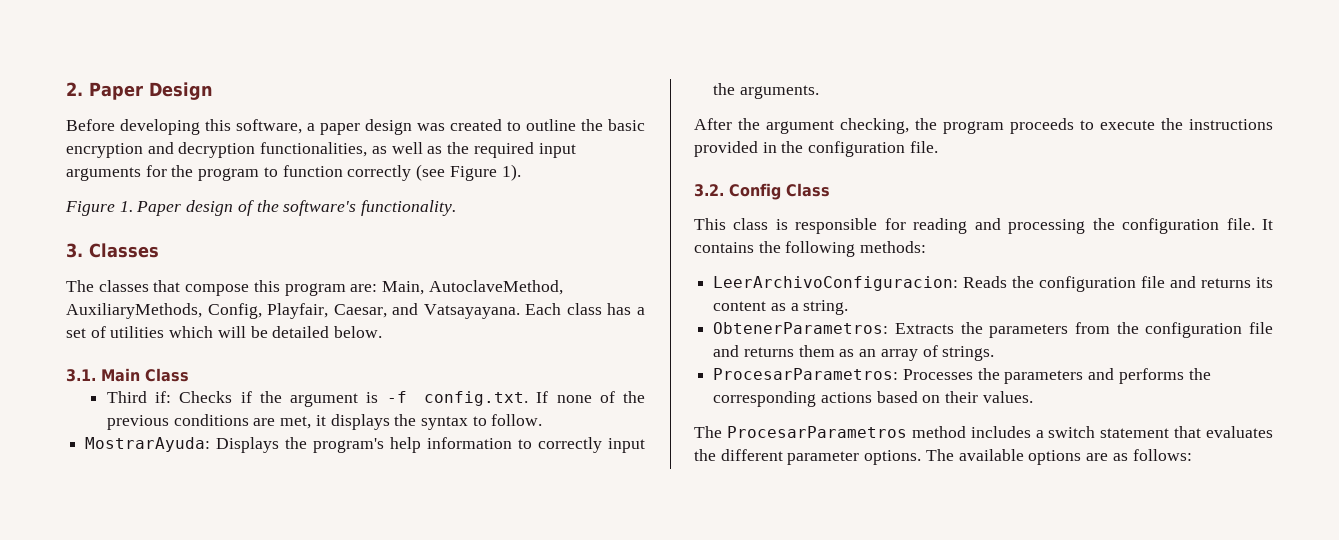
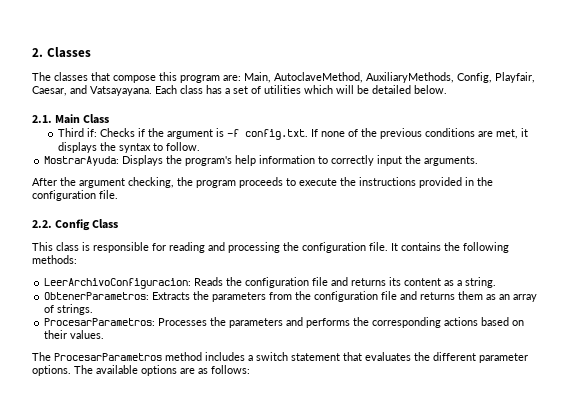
- 2. Paper Design
- Before developing this software, a paper design was created to outline the basic encryption and decryption functionalities, as well as the required input arguments for the program to function correctly (see Figure 1).
- Figure 1. Paper design of the software's functionality.
- 3. Classes
+ 2. Classes
- 3.1. Main Class
+ 2.1. Main Class
- 3.2. Config Class
+ 2.2. Config Class

